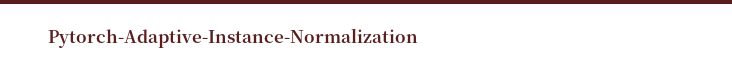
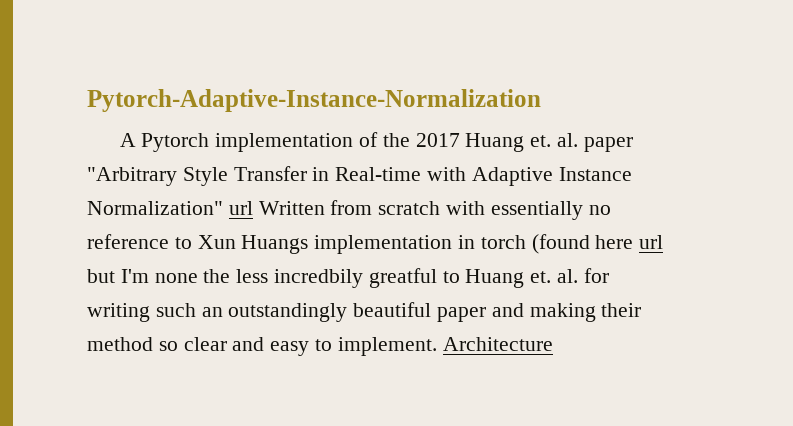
+ A Pytorch implementation of the 2017 Huang et. al. paper "Arbitrary Style Transfer in Real-time with Adaptive Instance Normalization" url Written from scratch with essentially no reference to Xun Huangs implementation in torch (found here url but I'm none the less incredbily greatful to Huang et. al. for writing such an outstandingly beautiful paper and making their method so clear and easy to implement. Architecture

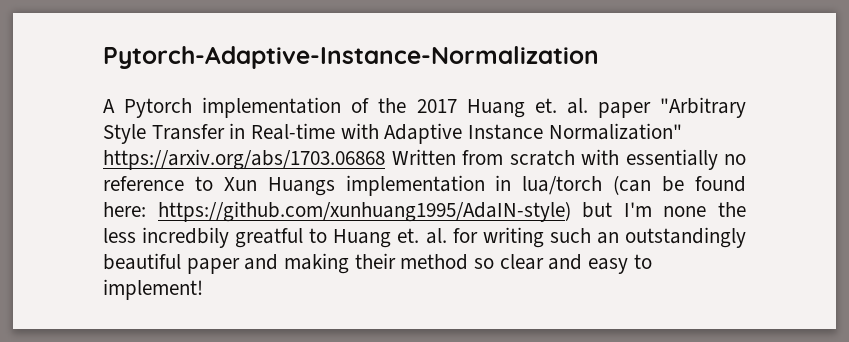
- A Pytorch implementation of the 2017 Huang et. al. paper "Arbitrary Style Transfer in Real-time with Adaptive Instance Normalization" url Written from scratch with essentially no reference to Xun Huangs implementation in torch (found here url but I'm none the less incredbily greatful to Huang et. al. for writing such an outstandingly beautiful paper and making their method so clear and easy to implement. Architecture
+ A Pytorch implementation of the 2017 Huang et. al. paper "Arbitrary Style Transfer in Real-time with Adaptive Instance Normalization" https://arxiv.org/abs/1703.06868 Written from scratch with essentially no reference to Xun Huangs implementation in lua/torch (can be found here: https://github.com/xunhuang1995/AdaIN-style) but I'm none the less incredbily greatful to Huang et. al. for writing such an outstandingly beautiful paper and making their method so clear and easy to implement!

